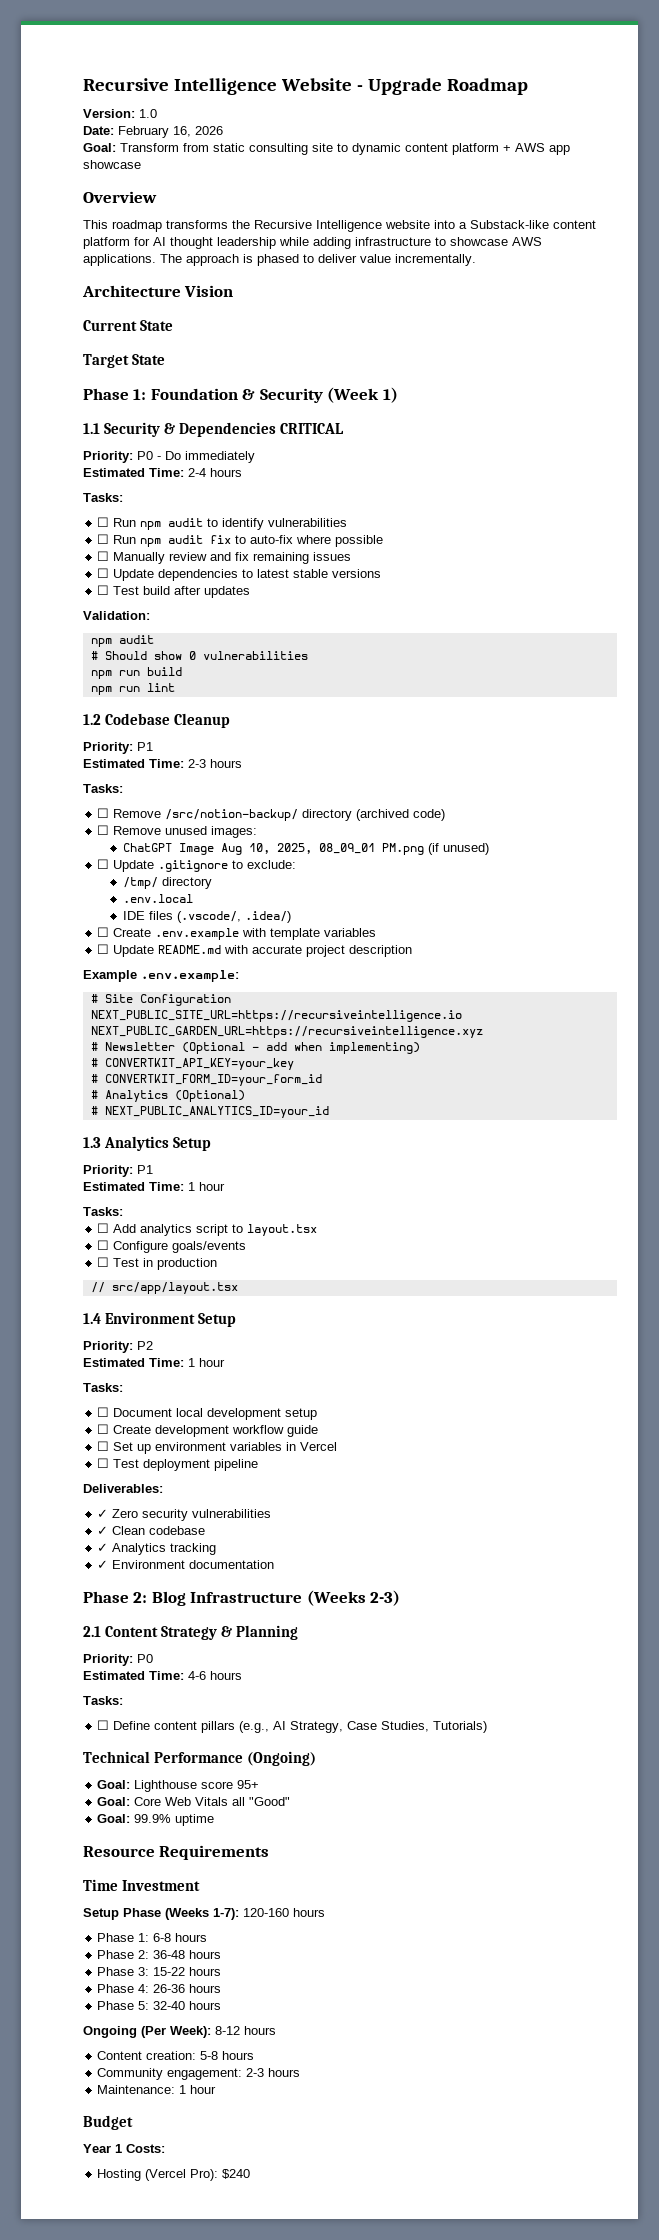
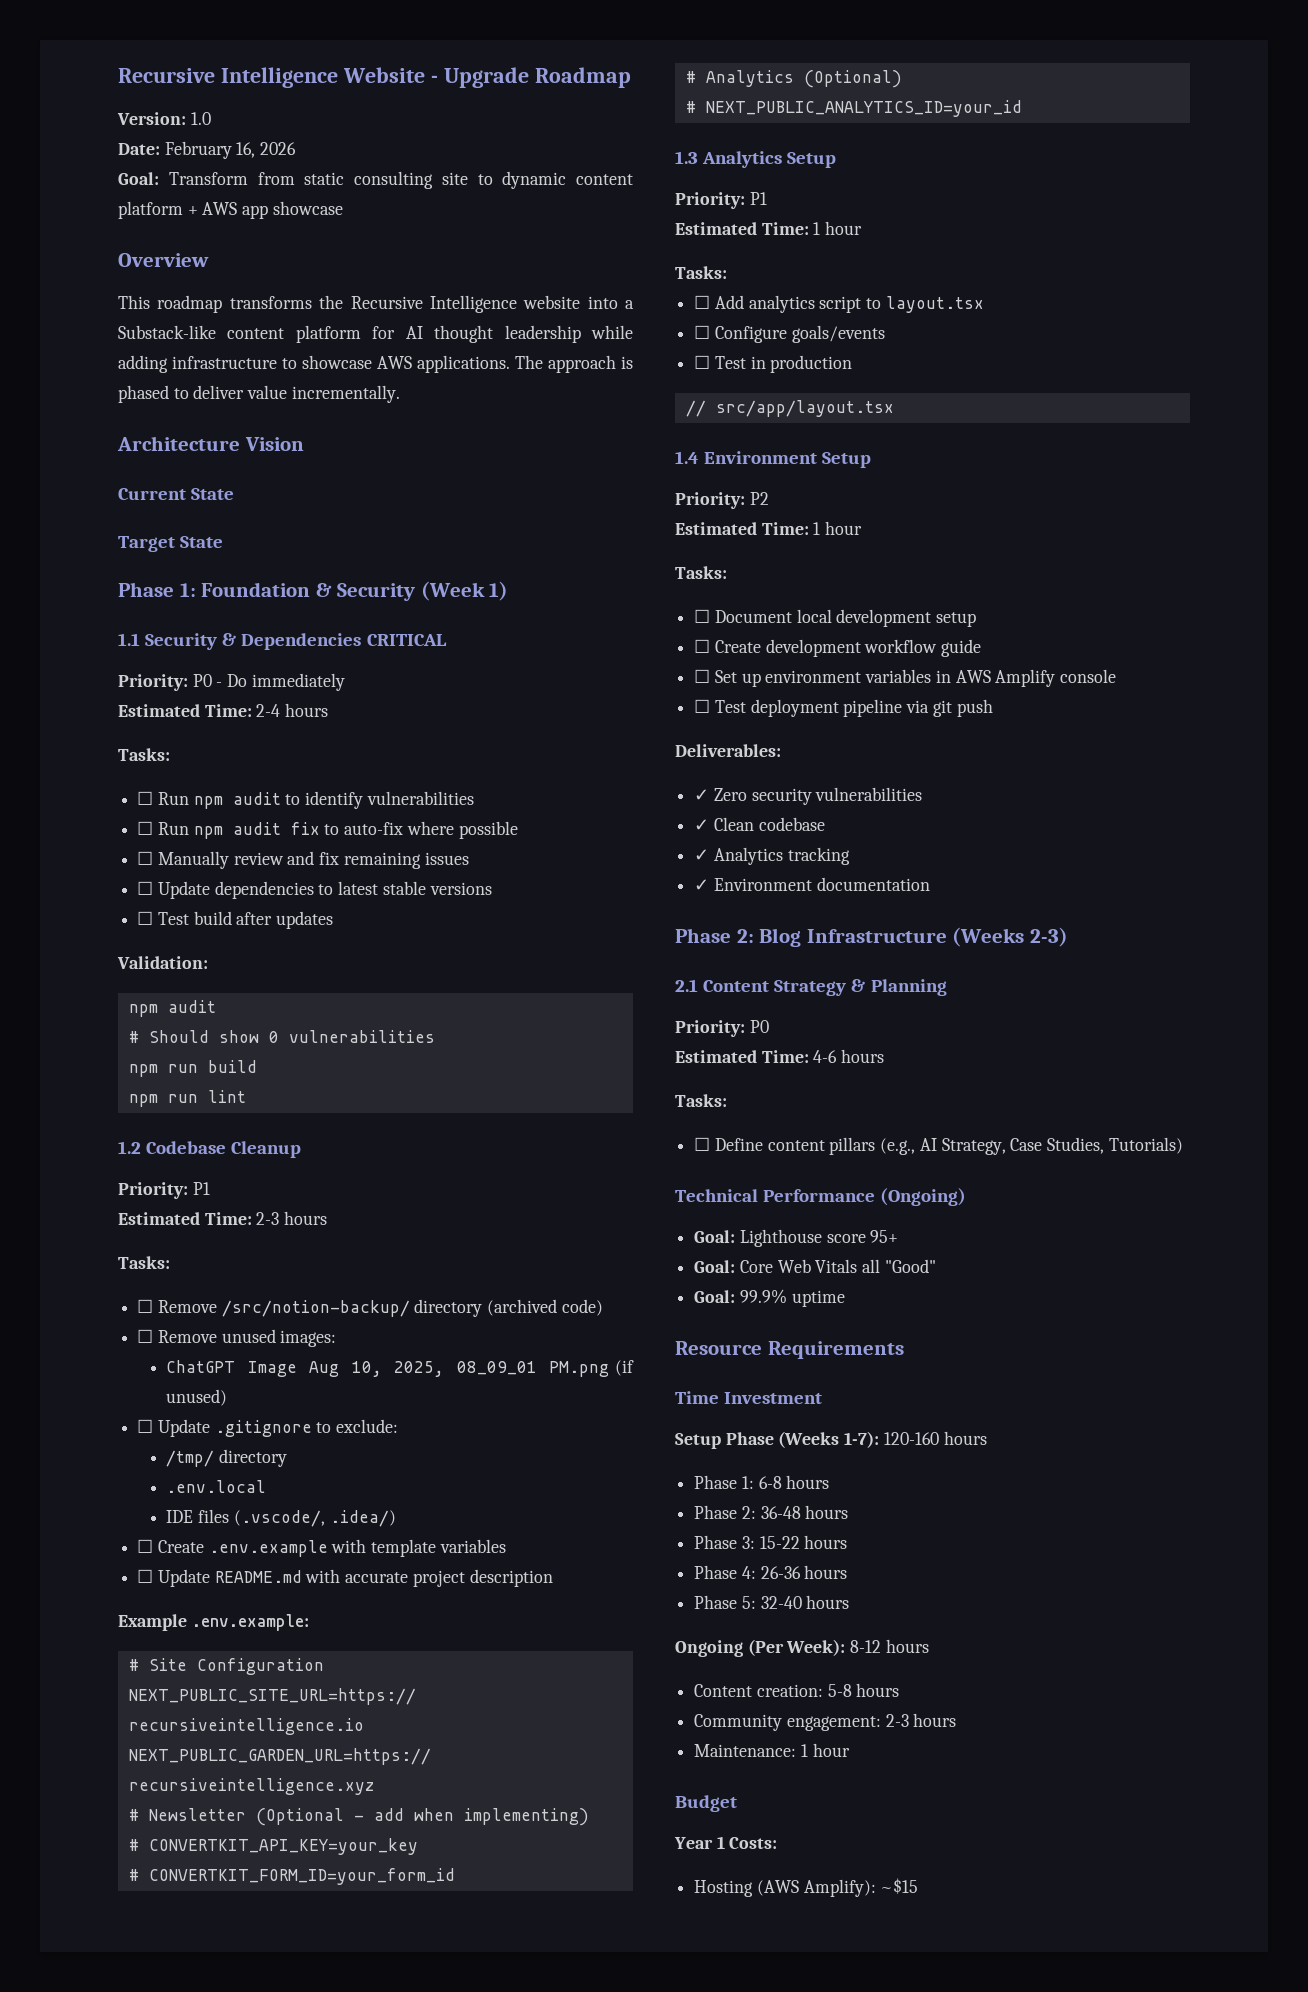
- ☐ Set up environment variables in Vercel
+ ☐ Set up environment variables in AWS Amplify console
- ☐ Test deployment pipeline
+ ☐ Test deployment pipeline via git push
- Hosting (Vercel Pro): $240
+ Hosting (AWS Amplify): ~$15

